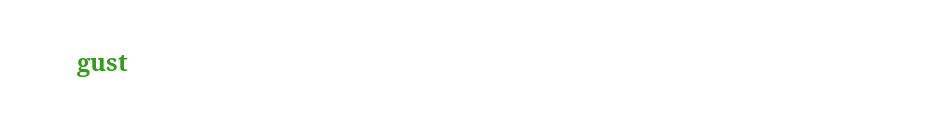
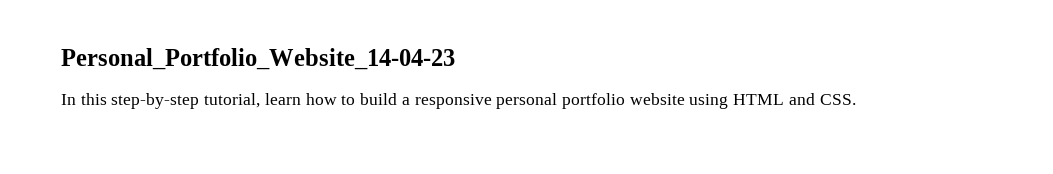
- gust
+ Personal_Portfolio_Website_14-04-23
+ In this step-by-step tutorial, learn how to build a responsive personal portfolio website using HTML and CSS.

